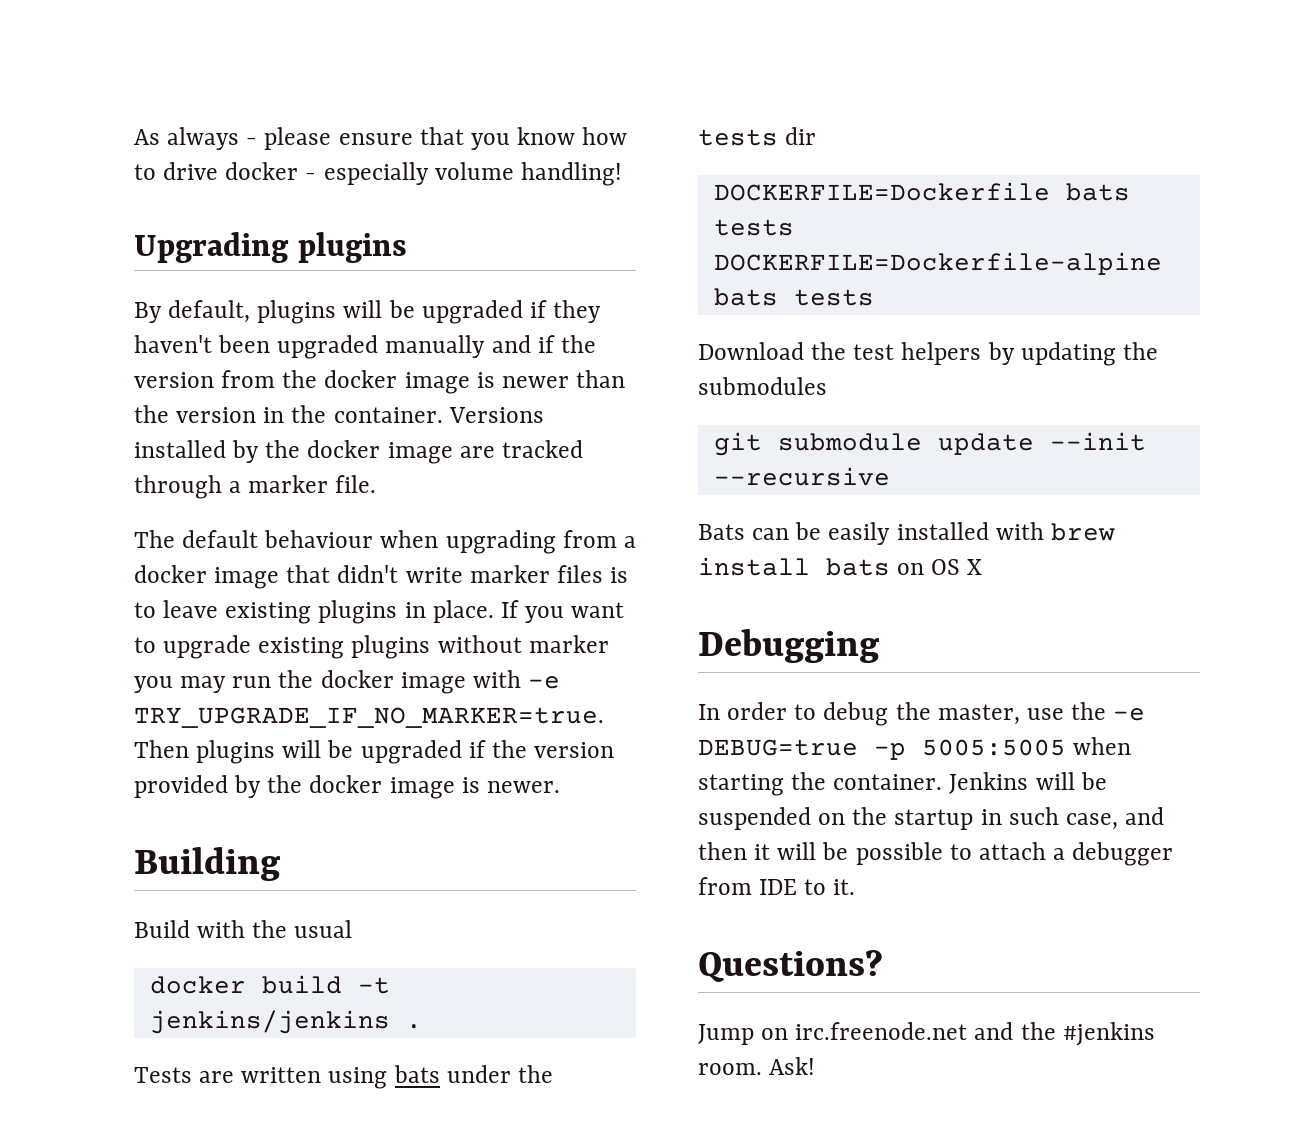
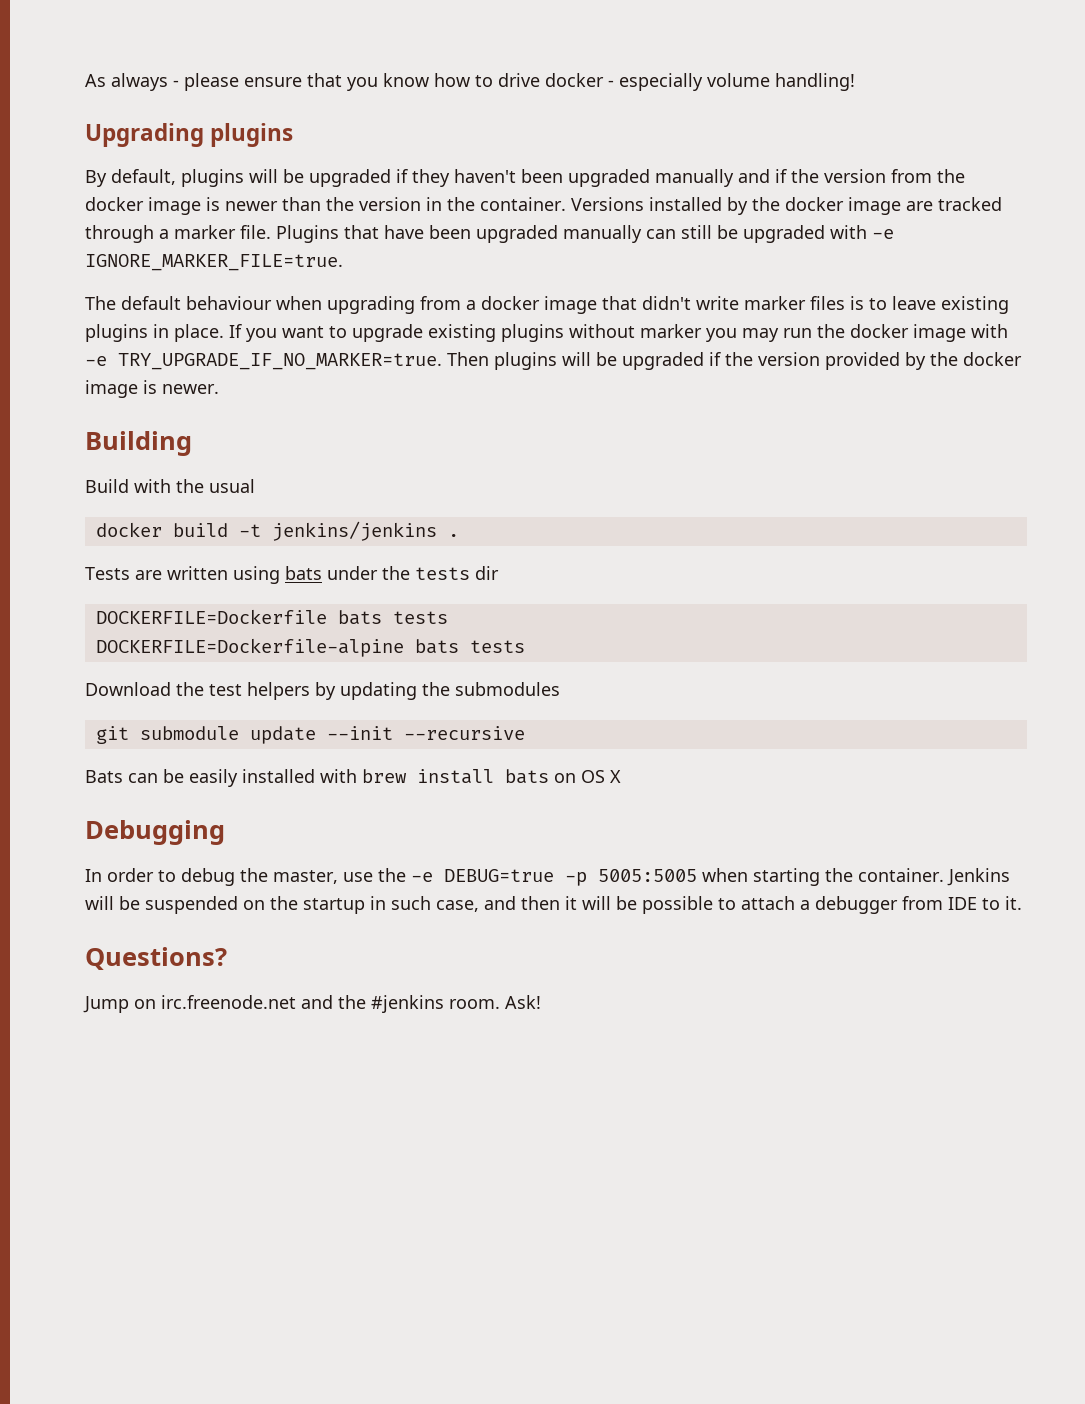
+ Plugins that have been upgraded manually can still be upgraded with -e IGNORE_MARKER_FILE=true.

